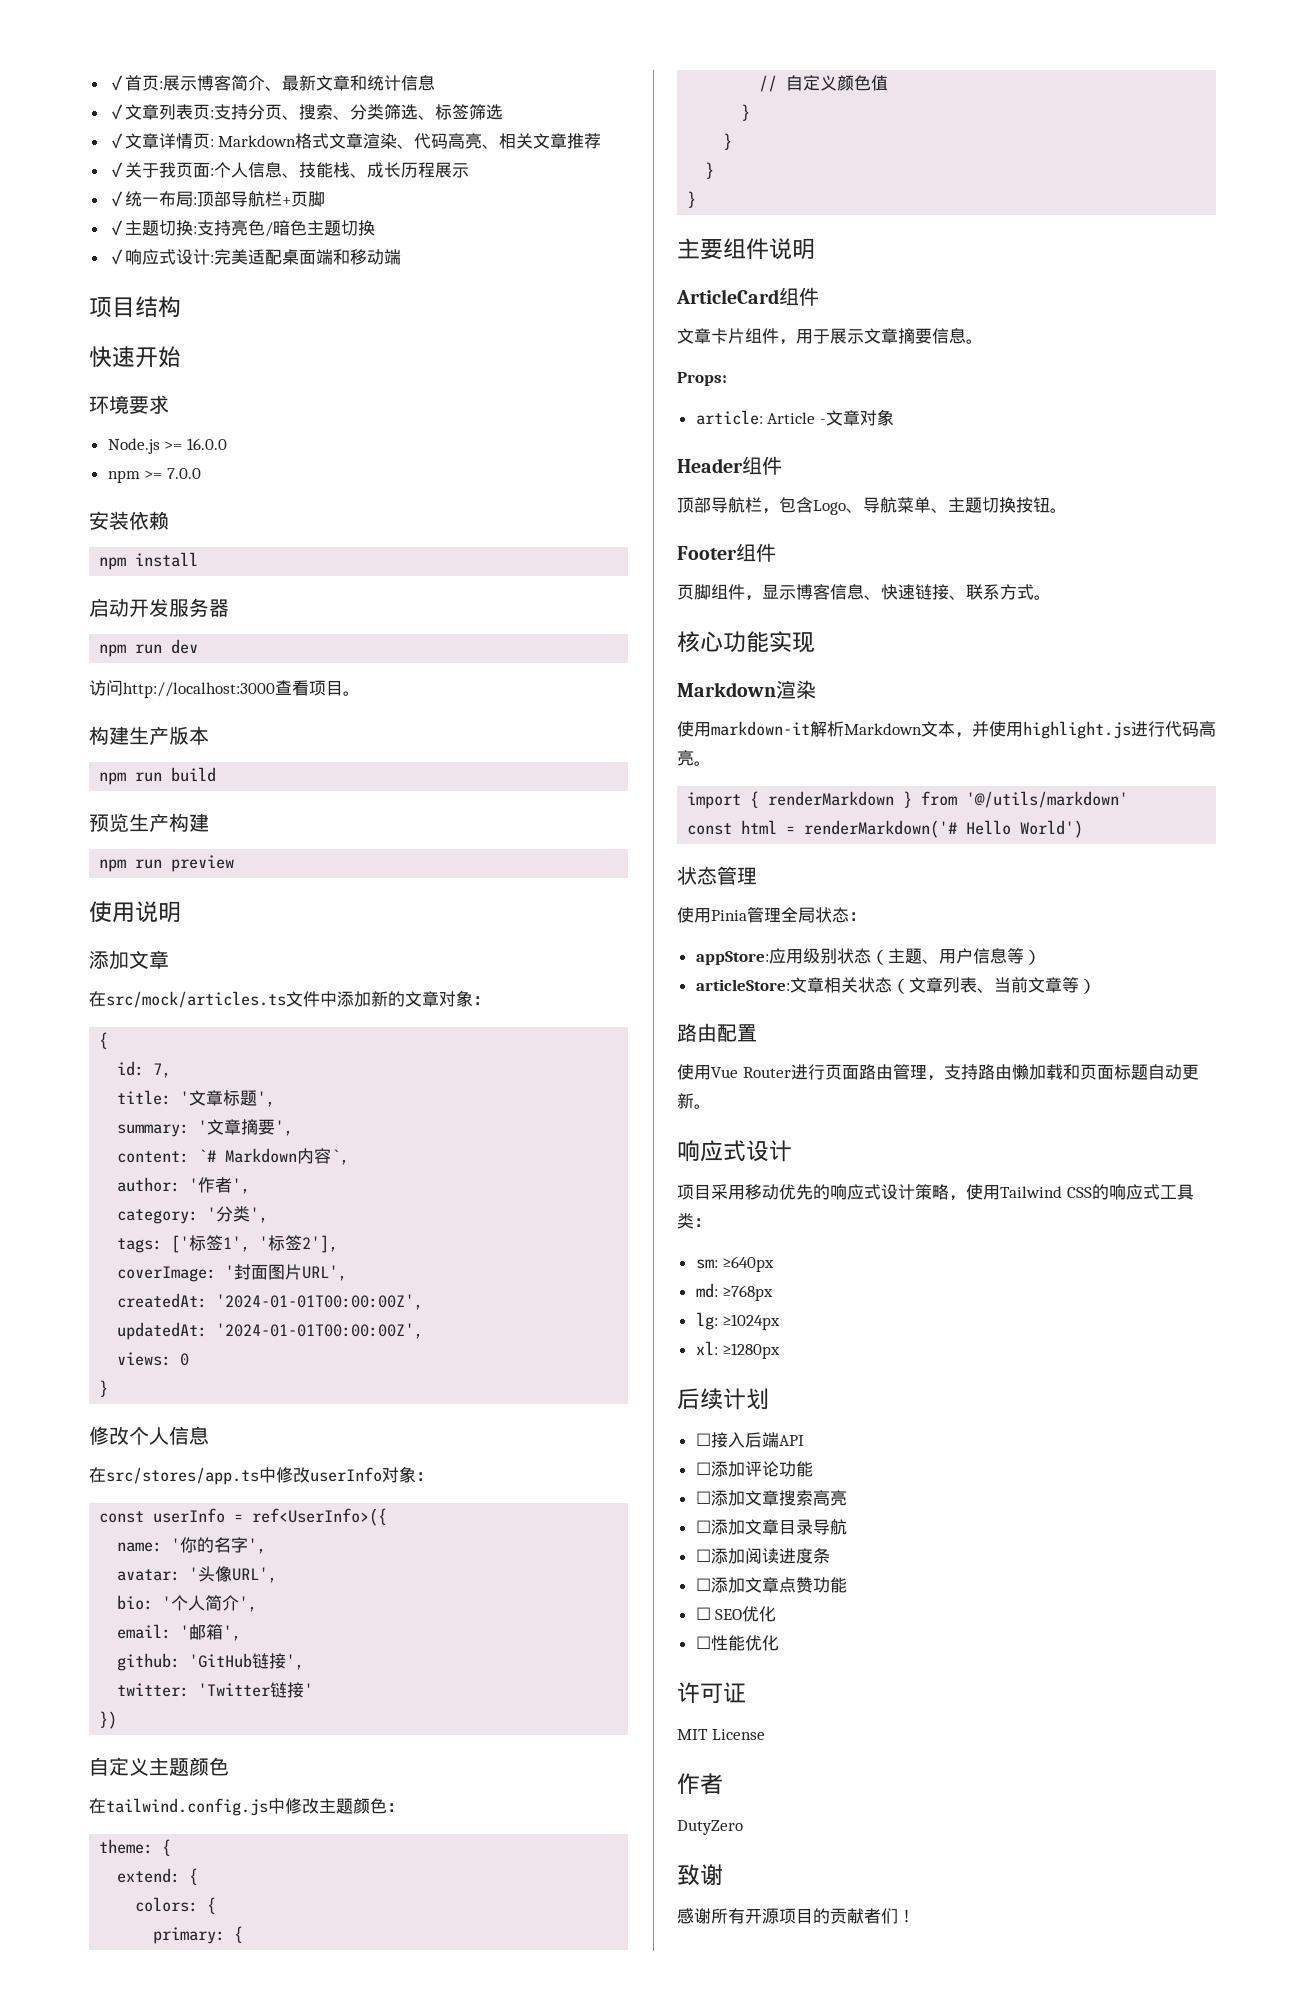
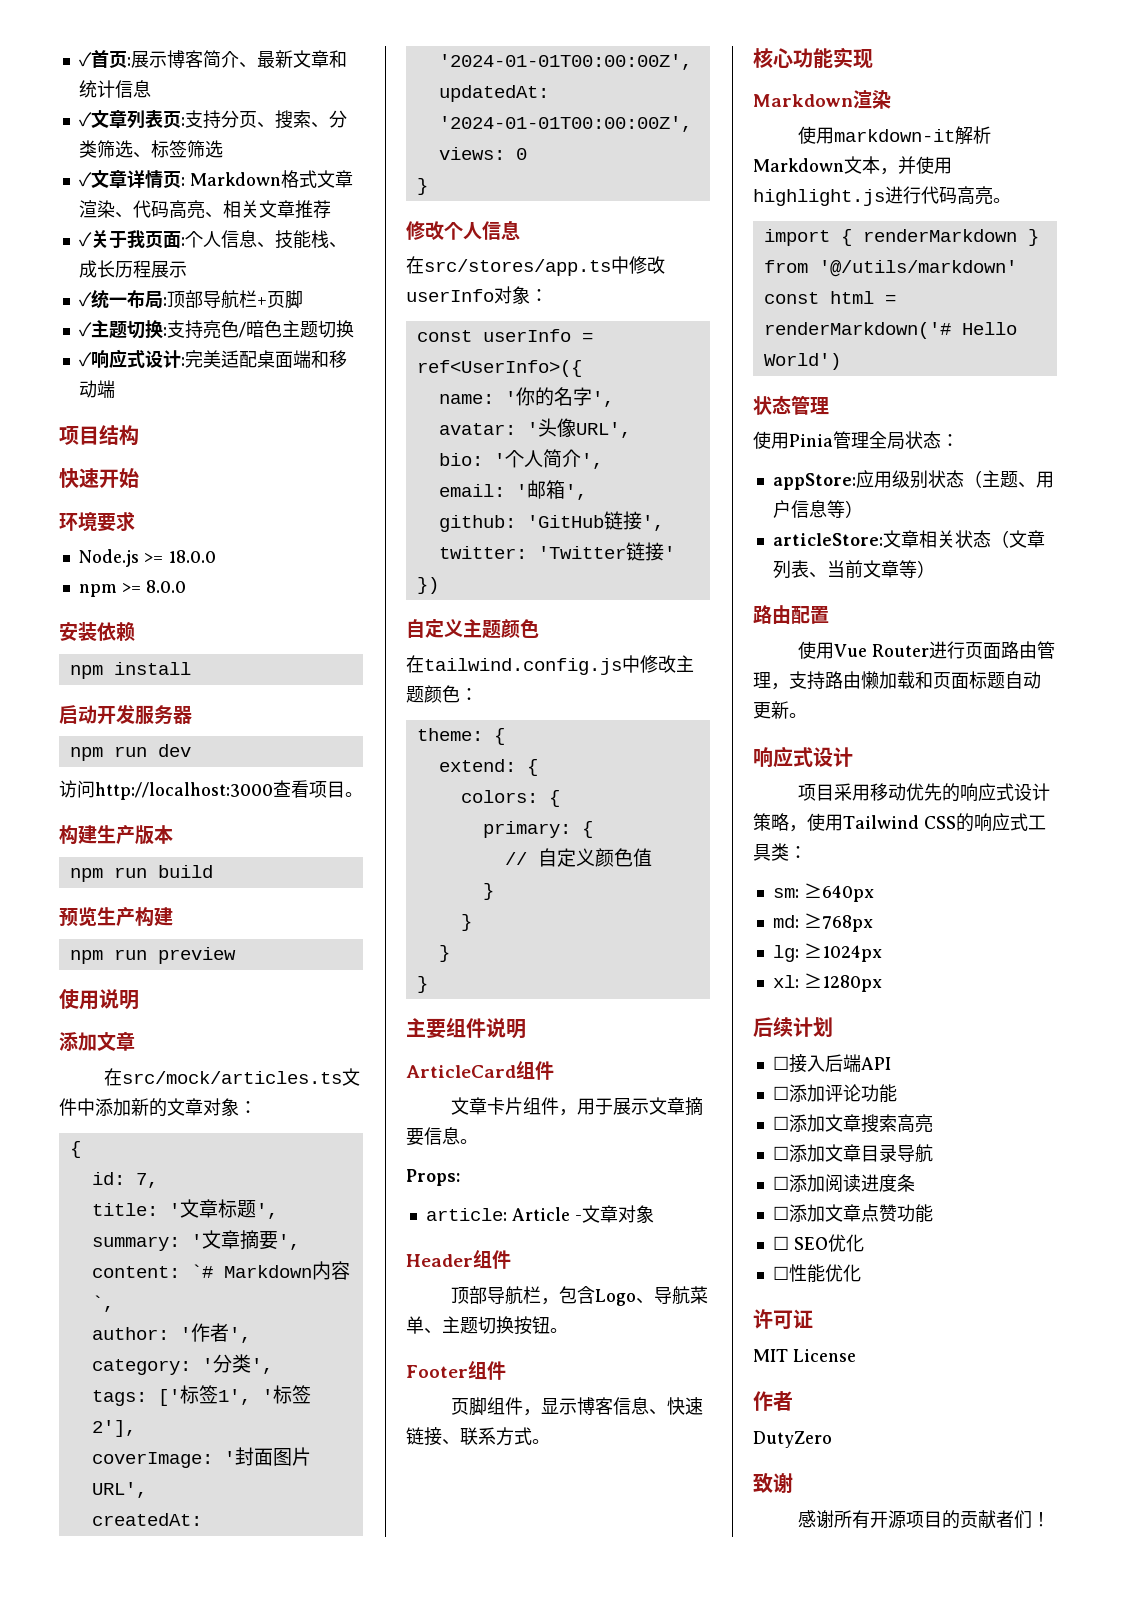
- Node.js >= 16.0.0
+ Node.js >= 18.0.0
- npm >= 7.0.0
+ npm >= 8.0.0

